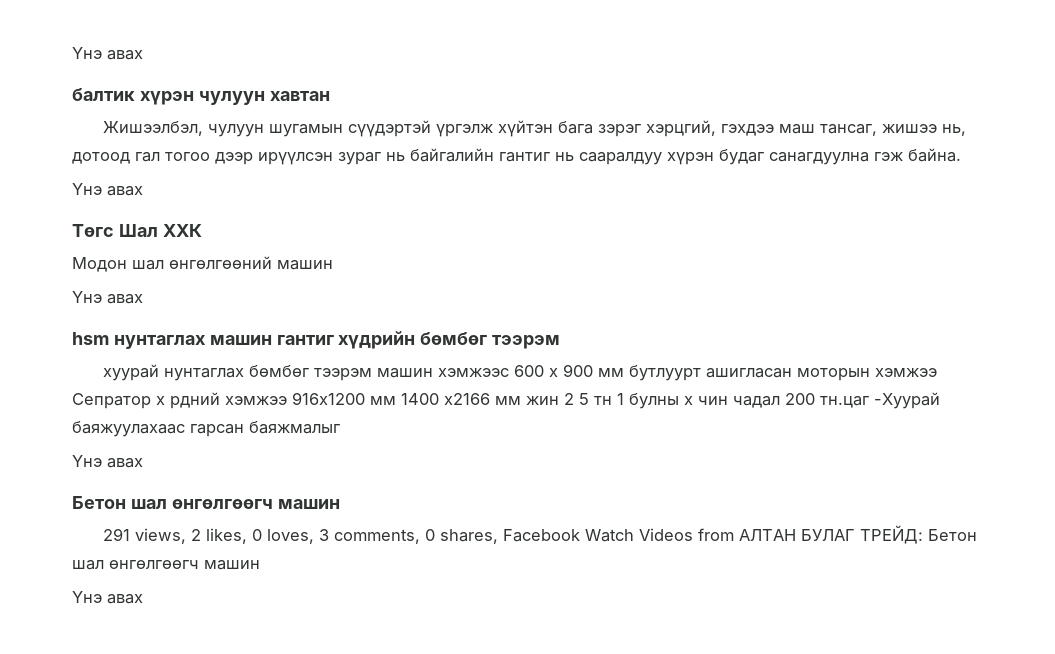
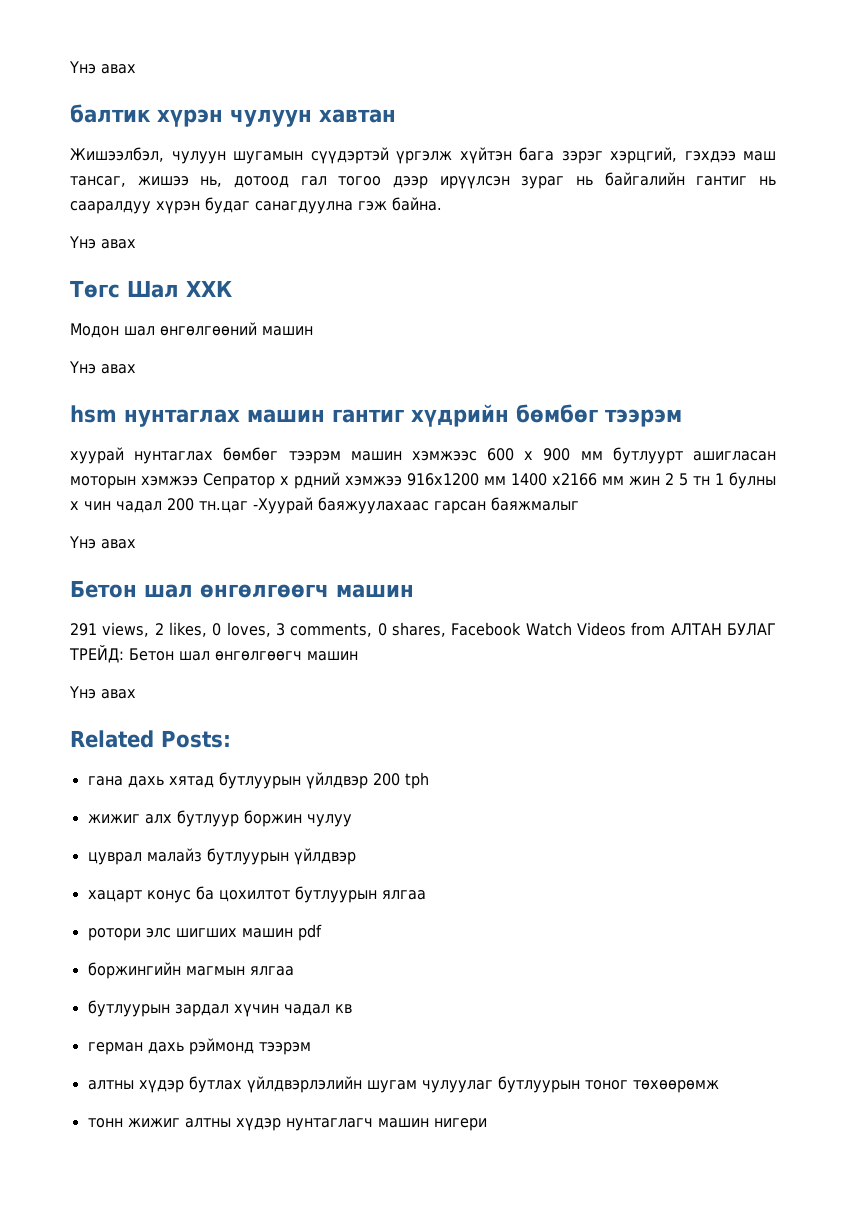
+ Related Posts:
+ гана дахь хятад бутлуурын үйлдвэр 200 tph
+ жижиг алх бутлуур боржин чулуу
+ цуврал малайз бутлуурын үйлдвэр
+ хацарт конус ба цохилтот бутлуурын ялгаа
+ ротори элс шигших машин pdf
+ боржингийн магмын ялгаа
+ бутлуурын зардал хүчин чадал кв
+ герман дахь рэймонд тээрэм
+ алтны хүдэр бутлах үйлдвэрлэлийн шугам чулуулаг бутлуурын тоног төхөөрөмж
+ тонн жижиг алтны хүдэр нунтаглагч машин нигери

